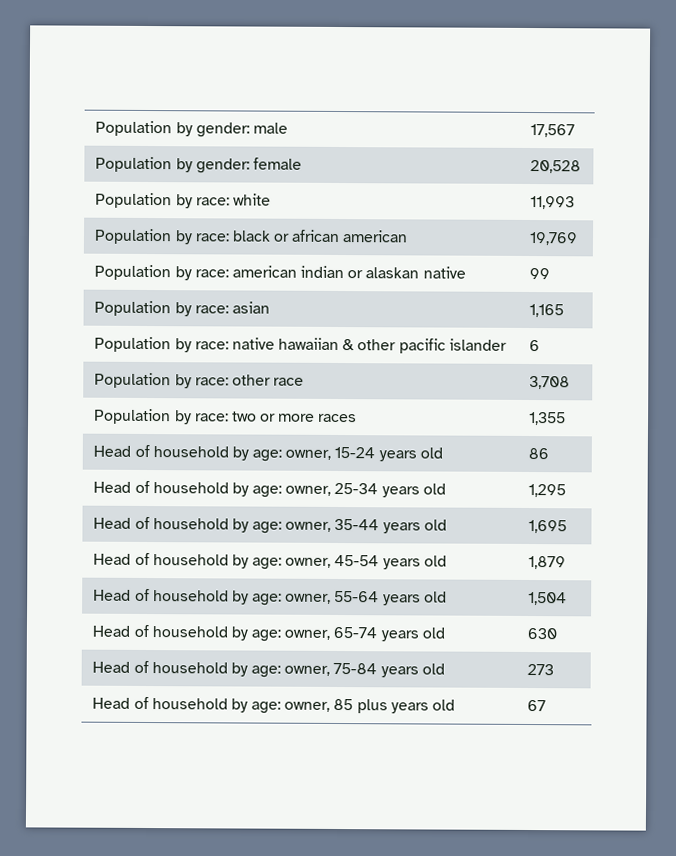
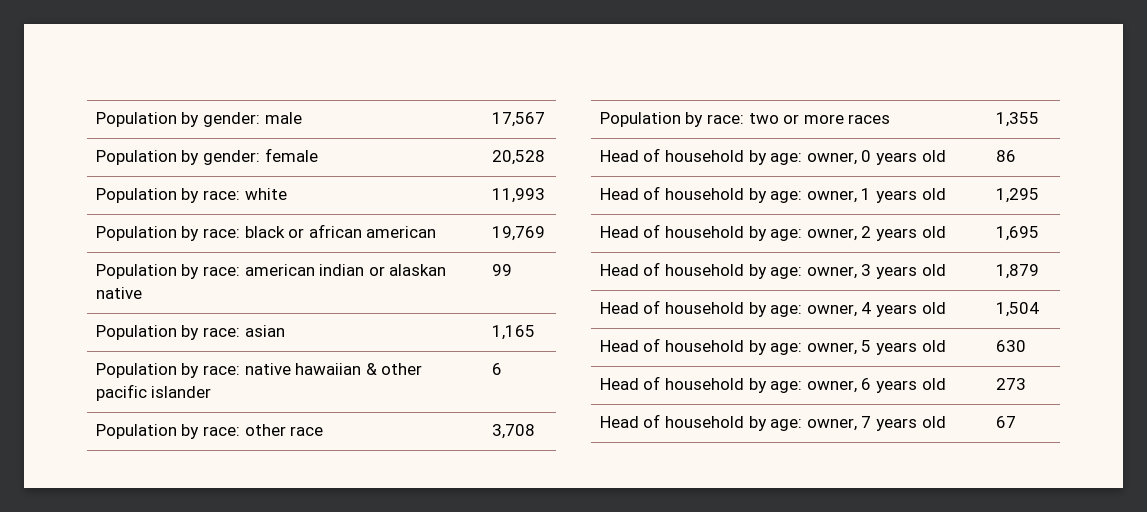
- Head of household by age: owner, 15-24 years old | 86
+ Head of household by age: owner, 0 years old | 86
- Head of household by age: owner, 25-34 years old | 1,295
+ Head of household by age: owner, 1 years old | 1,295
- Head of household by age: owner, 35-44 years old | 1,695
+ Head of household by age: owner, 2 years old | 1,695
- Head of household by age: owner, 45-54 years old | 1,879
+ Head of household by age: owner, 3 years old | 1,879
- Head of household by age: owner, 55-64 years old | 1,504
+ Head of household by age: owner, 4 years old | 1,504
- Head of household by age: owner, 65-74 years old | 630
+ Head of household by age: owner, 5 years old | 630
- Head of household by age: owner, 75-84 years old | 273
+ Head of household by age: owner, 6 years old | 273
- Head of household by age: owner, 85 plus years old | 67
+ Head of household by age: owner, 7 years old | 67

